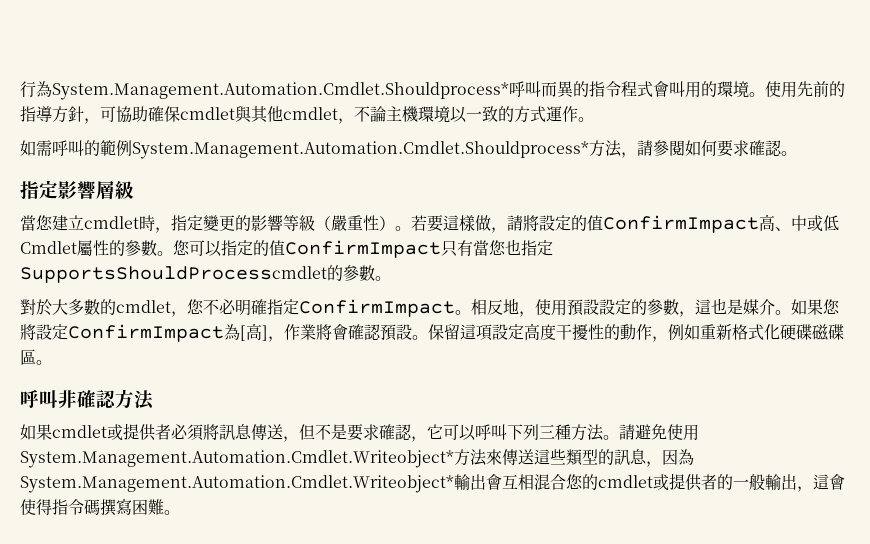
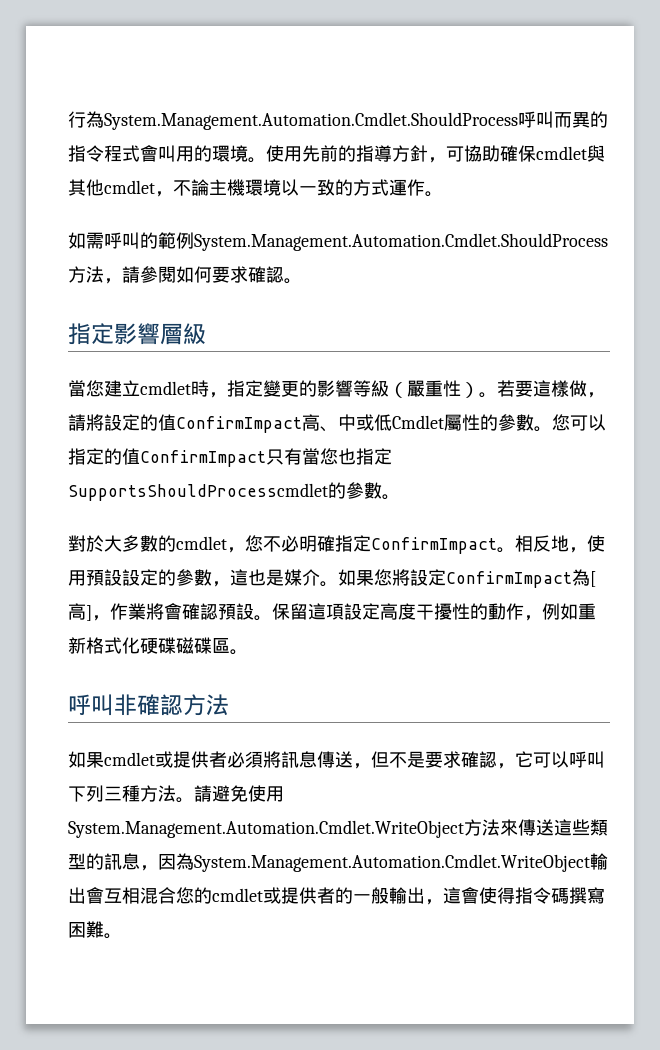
- 行為System.Management.Automation.Cmdlet.Shouldprocess*呼叫而異的指令程式會叫用的環境。
+ 行為System.Management.Automation.Cmdlet.ShouldProcess呼叫而異的指令程式會叫用的環境。
- 如需呼叫的範例System.Management.Automation.Cmdlet.Shouldprocess*方法，請參閱如何要求確認。
+ 如需呼叫的範例System.Management.Automation.Cmdlet.ShouldProcess方法，請參閱如何要求確認。
- 請避免使用System.Management.Automation.Cmdlet.Writeobject*方法來傳送這些類型的訊息，因為System.Management.Automation.Cmdlet.Writeobject*輸出會互相混合您的cmdlet或提供者的一般輸出，這會使得指令碼撰寫困難。
+ 請避免使用System.Management.Automation.Cmdlet.WriteObject方法來傳送這些類型的訊息，因為System.Management.Automation.Cmdlet.WriteObject輸出會互相混合您的cmdlet或提供者的一般輸出，這會使得指令碼撰寫困難。

